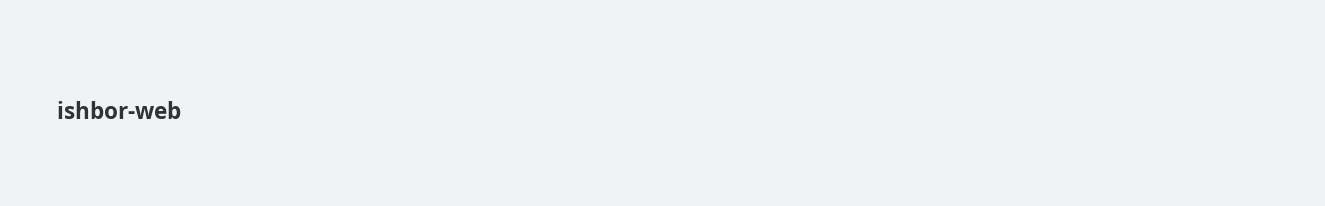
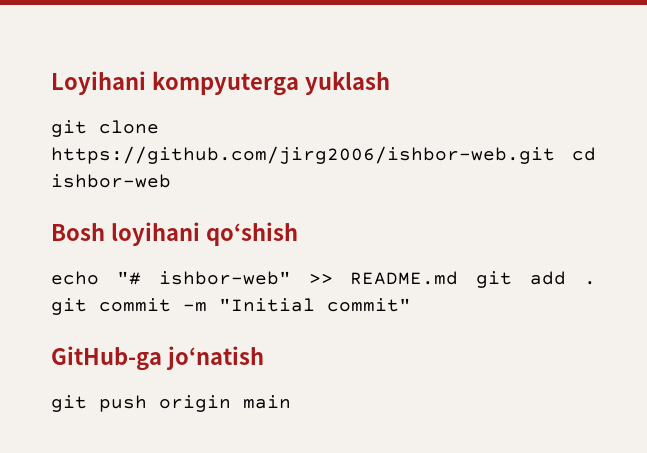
- ishbor-web
+ Loyihani kompyuterga yuklash
+ git clone https://github.com/jirg2006/ishbor-web.git cd ishbor-web
+ Bosh loyihani qo‘shish
+ echo "# ishbor-web" >> README.md git add . git commit -m "Initial commit"
+ GitHub-ga jo‘natish
+ git push origin main

